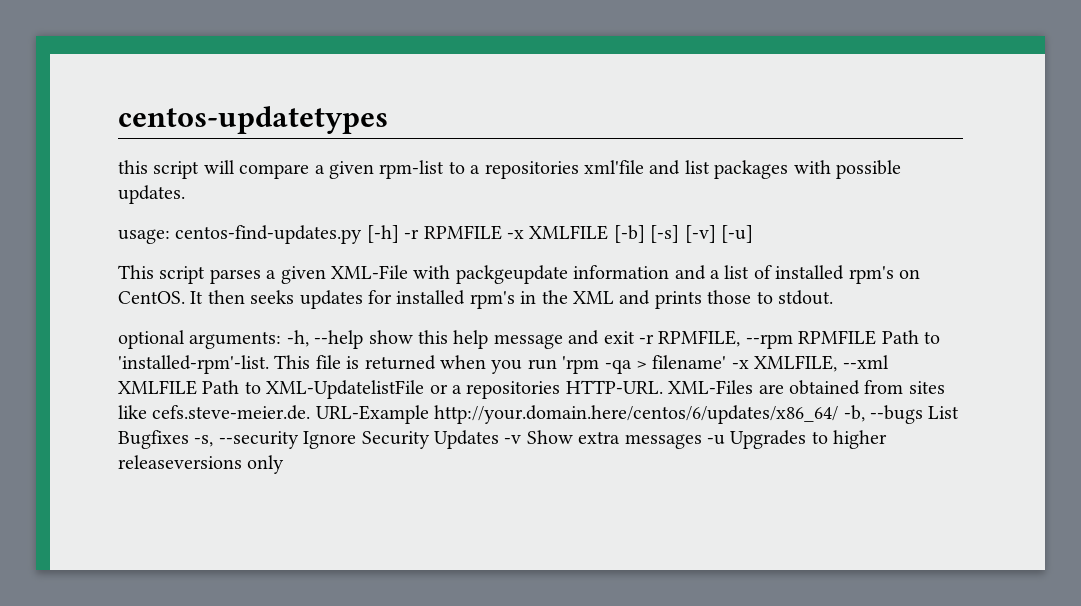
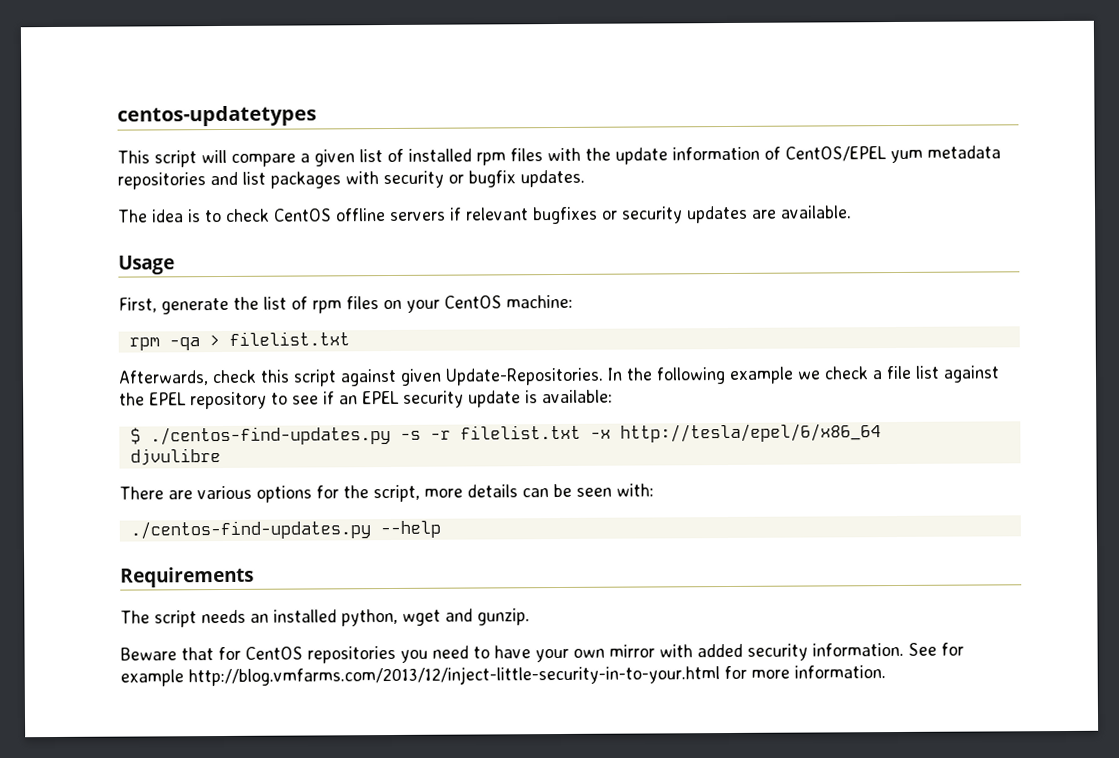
- this script will compare a given rpm-list to a repositories xml'file and list packages with possible updates.
- usage: centos-find-updates.py [-h] -r RPMFILE -x XMLFILE [-b] [-s] [-v] [-u]
- This script parses a given XML-File with packgeupdate information and a list of installed rpm's on CentOS. It then seeks updates for installed rpm's in the XML and prints those to stdout.
- optional arguments: -h, --help show this help message and exit -r RPMFILE, --rpm RPMFILE Path to 'installed-rpm'-list. This file is returned when you run 'rpm -qa > filename' -x XMLFILE, --xml XMLFILE Path to XML-UpdatelistFile or a repositories HTTP-URL. XML-Files are obtained from sites like cefs.steve-meier.de. URL-Example http://your.domain.here/centos/6/updates/x86_64/ -b, --bugs List Bugfixes -s, --security Ignore Security Updates -v Show extra messages -u Upgrades to higher releaseversions only
+ This script will compare a given list of installed rpm files with the update information of CentOS/EPEL yum metadata repositories and list packages with security or bugfix updates.
+ The idea is to check CentOS offline servers if relevant bugfixes or security updates are available.
+ Usage
+ First, generate the list of rpm files on your CentOS machine:
+ rpm -qa > filelist.txt
+ Afterwards, check this script against given Update-Repositories. In the following example we check a file list against the EPEL repository to see if an EPEL security update is available:
+ $ ./centos-find-updates.py -s -r filelist.txt -x http://tesla/epel/6/x86_64
+ djvulibre
+ There are various options for the script, more details can be seen with:
+ ./centos-find-updates.py --help
+ Requirements
+ The script needs an installed python, wget and gunzip.
+ Beware that for CentOS repositories you need to have your own mirror with added security information. See for example http://blog.vmfarms.com/2013/12/inject-little-security-in-to-your.html for more information.

